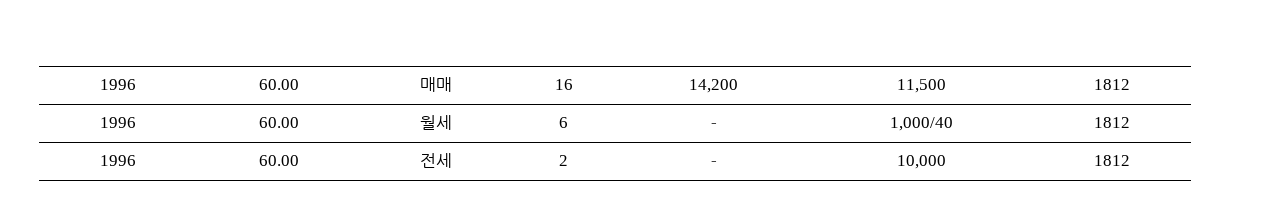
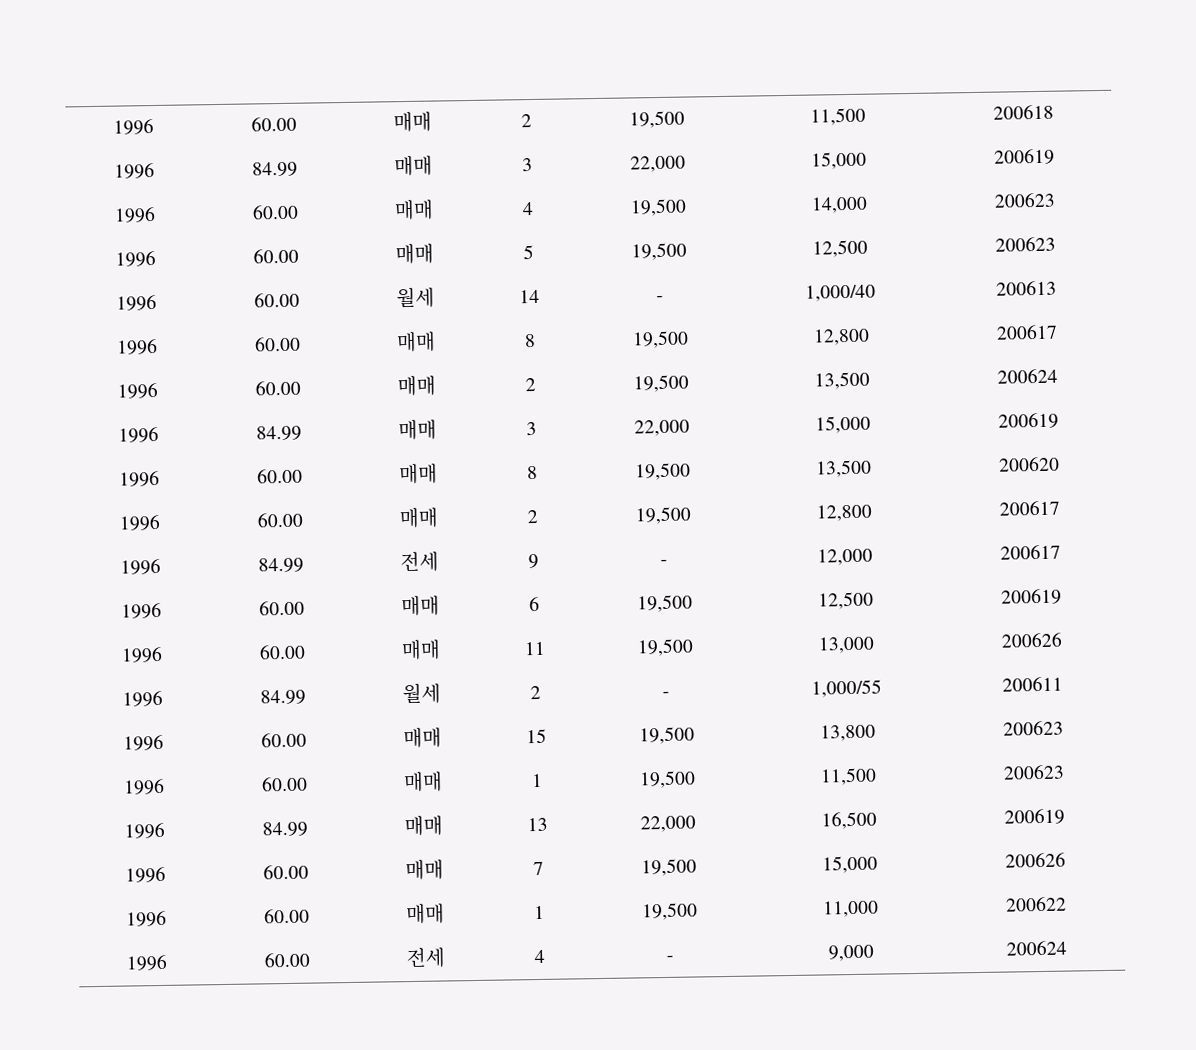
- 1996 | 60.00 | 매매 | 16 | 14,200 | 11,500 | 1812
+ 1996 | 60.00 | 매매 | 2 | 19,500 | 11,500 | 200618
+ 1996 | 84.99 | 매매 | 3 | 22,000 | 15,000 | 200619
+ 1996 | 60.00 | 매매 | 4 | 19,500 | 14,000 | 200623
+ 1996 | 60.00 | 매매 | 5 | 19,500 | 12,500 | 200623
- 1996 | 60.00 | 월세 | 6 | - | 1,000/40 | 1812
+ 1996 | 60.00 | 월세 | 14 | - | 1,000/40 | 200613
+ 1996 | 60.00 | 매매 | 8 | 19,500 | 12,800 | 200617
+ 1996 | 60.00 | 매매 | 2 | 19,500 | 13,500 | 200624
+ 1996 | 84.99 | 매매 | 3 | 22,000 | 15,000 | 200619
+ 1996 | 60.00 | 매매 | 8 | 19,500 | 13,500 | 200620
+ 1996 | 60.00 | 매매 | 2 | 19,500 | 12,800 | 200617
+ 1996 | 84.99 | 전세 | 9 | - | 12,000 | 200617
+ 1996 | 60.00 | 매매 | 6 | 19,500 | 12,500 | 200619
+ 1996 | 60.00 | 매매 | 11 | 19,500 | 13,000 | 200626
+ 1996 | 84.99 | 월세 | 2 | - | 1,000/55 | 200611
+ 1996 | 60.00 | 매매 | 15 | 19,500 | 13,800 | 200623
+ 1996 | 60.00 | 매매 | 1 | 19,500 | 11,500 | 200623
+ 1996 | 84.99 | 매매 | 13 | 22,000 | 16,500 | 200619
+ 1996 | 60.00 | 매매 | 7 | 19,500 | 15,000 | 200626
+ 1996 | 60.00 | 매매 | 1 | 19,500 | 11,000 | 200622
- 1996 | 60.00 | 전세 | 2 | - | 10,000 | 1812
+ 1996 | 60.00 | 전세 | 4 | - | 9,000 | 200624

